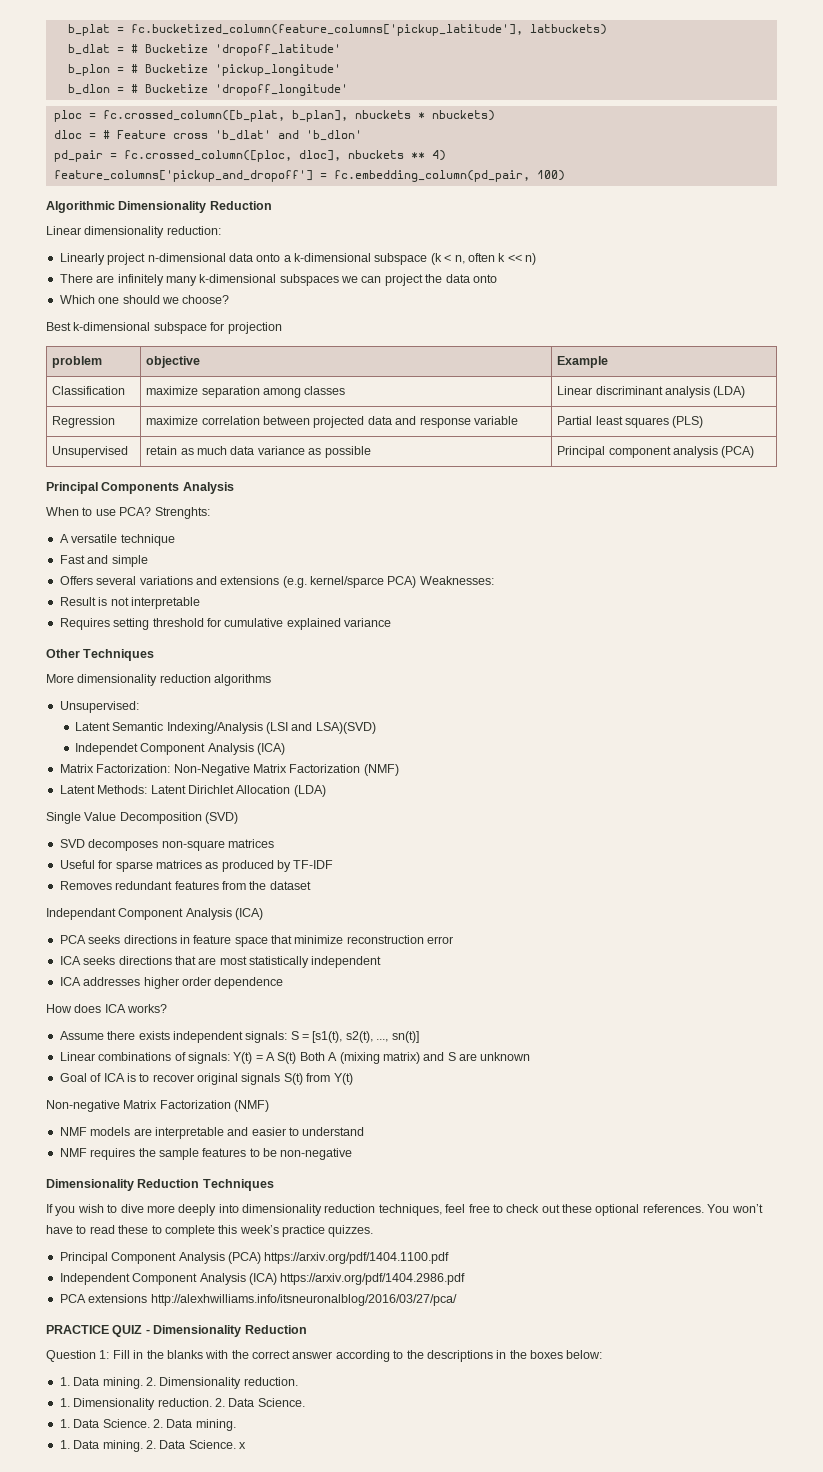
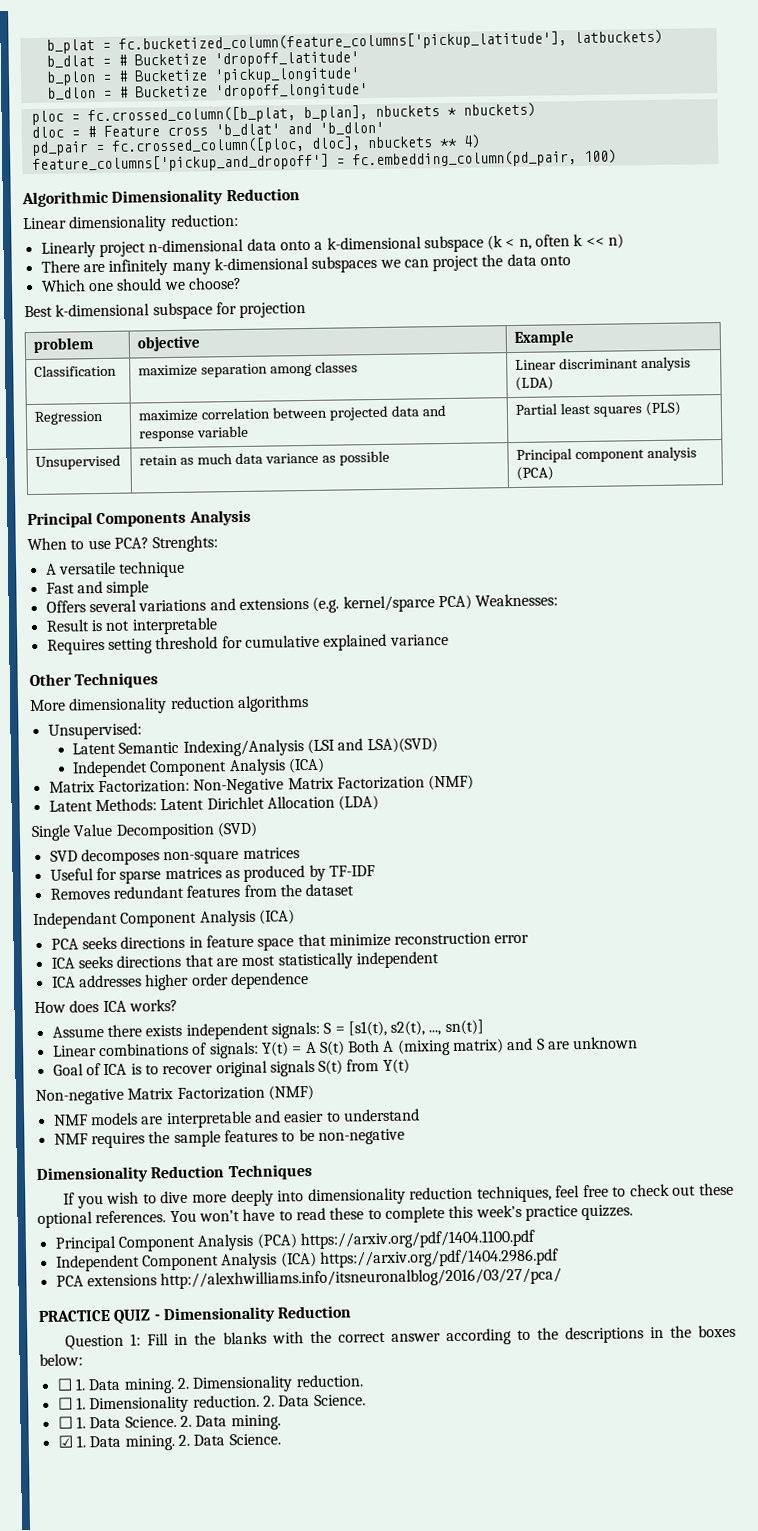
  Question 1: Fill in the blanks with the correct answer according to the descriptions in the boxes below:
- 1. Data mining.
+ ☐ 1. Data mining.
- 1. Dimensionality reduction.
+ ☐ 1. Dimensionality reduction.
- 1. Data Science.
+ ☐ 1. Data Science.
  2. Data mining.
- 1. Data mining. 2. Data Science. x
+ ☑ 1. Data mining. 2. Data Science.

